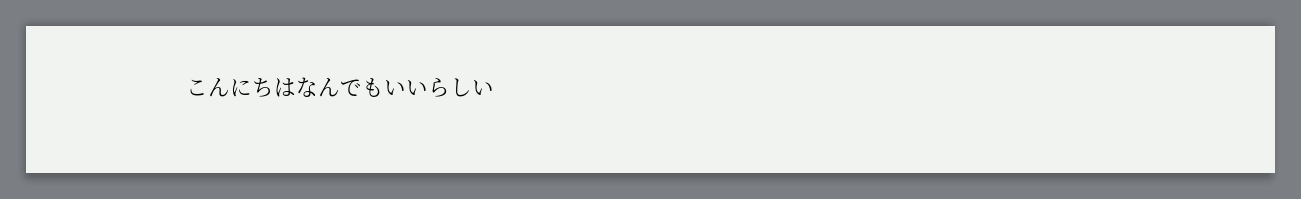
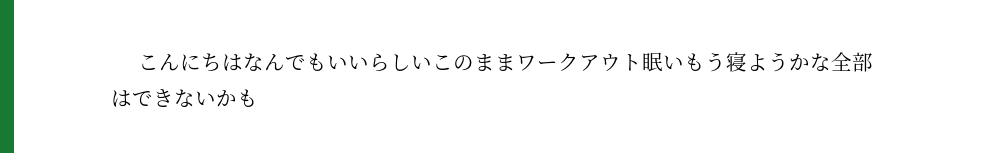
- こんにちはなんでもいいらしい
+ こんにちはなんでもいいらしいこのままワークアウト眠いもう寝ようかな全部はできないかも

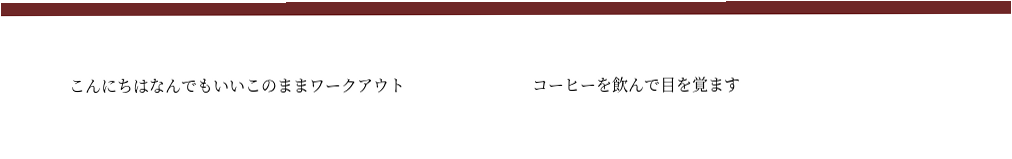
- こんにちはなんでもいいらしいこのままワークアウト眠いもう寝ようかな全部はできないかも
+ こんにちはなんでもいいこのままワークアウト
+ コーヒーを飲んで目を覚ます

